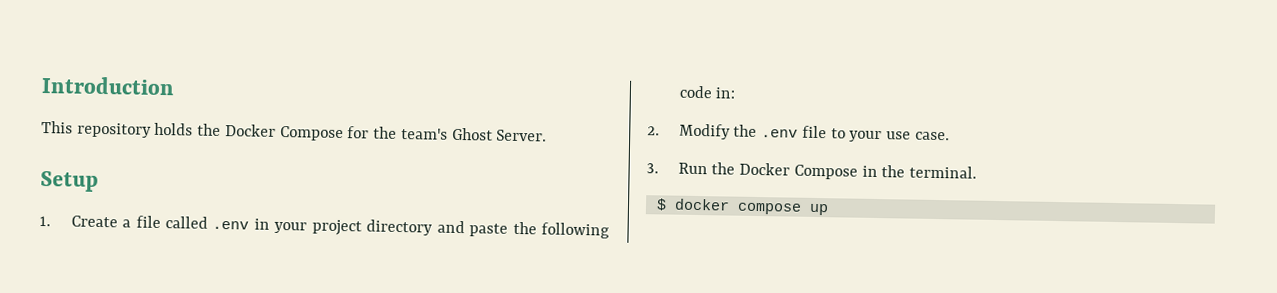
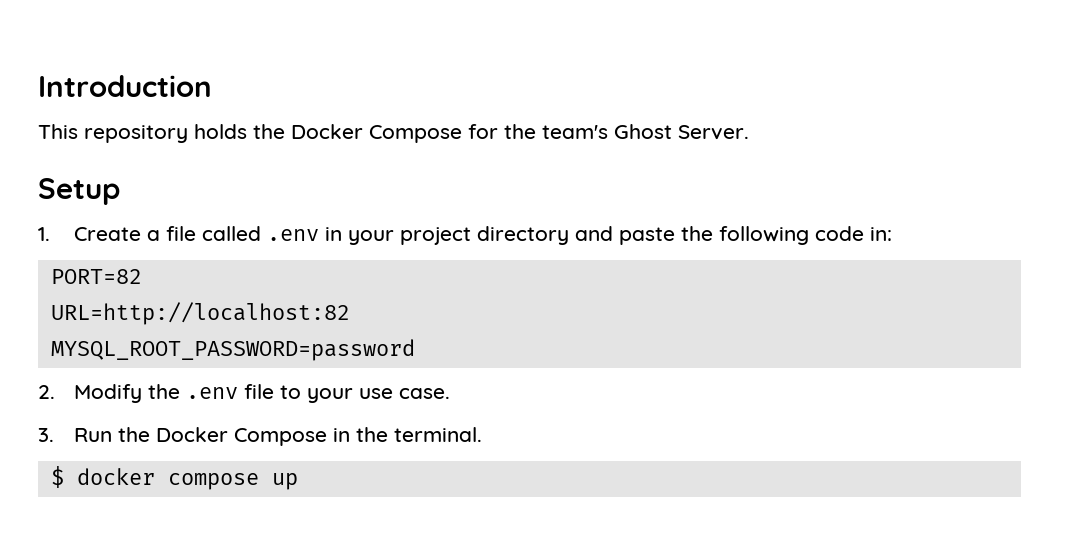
+ PORT=82
+ URL=http://localhost:82
+ MYSQL_ROOT_PASSWORD=password

